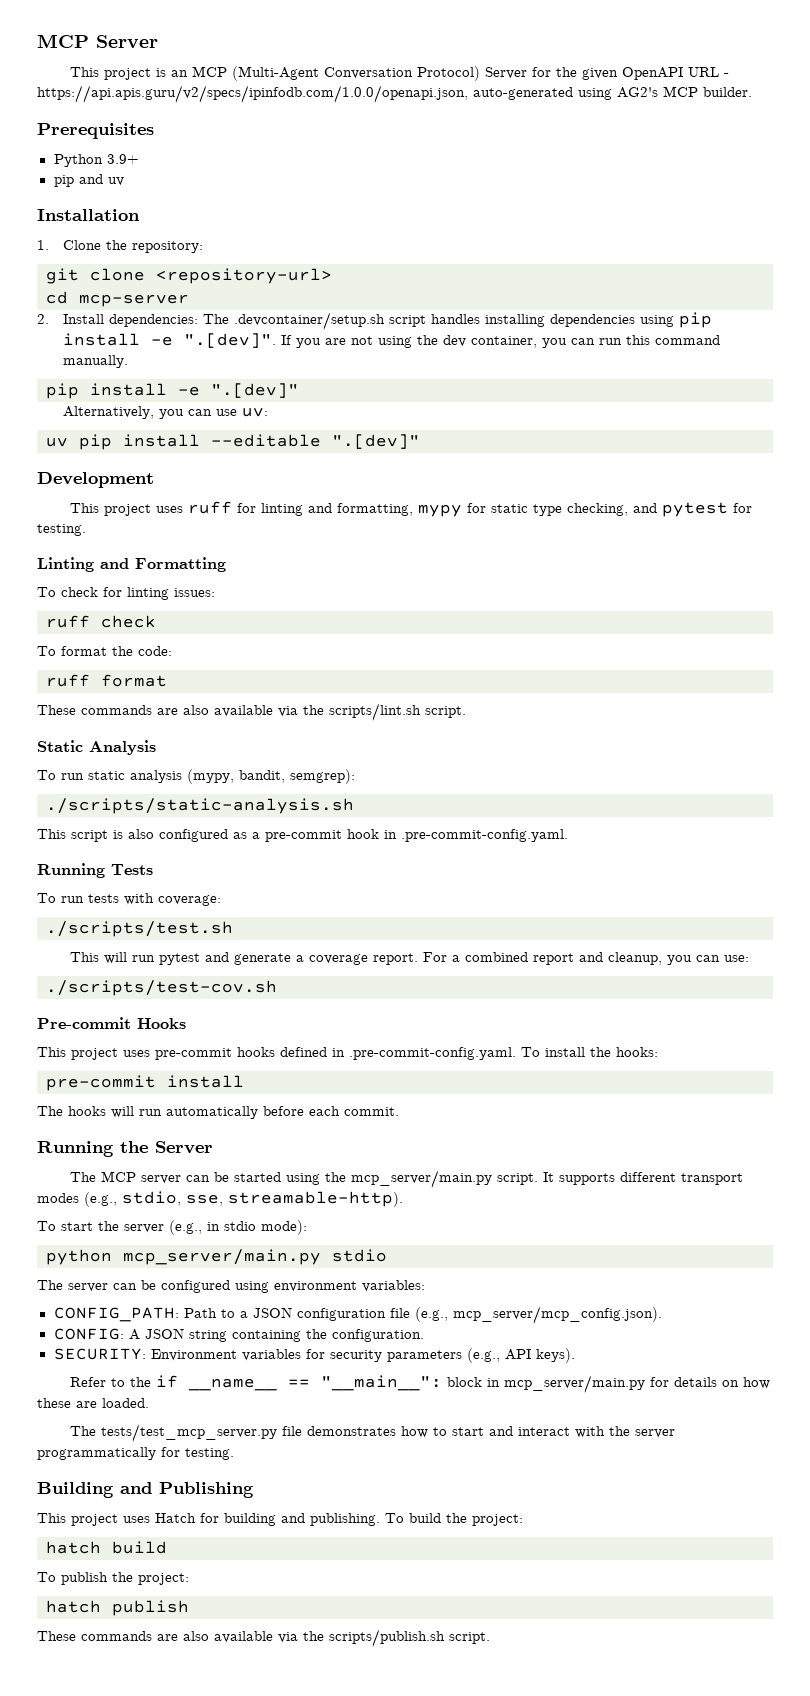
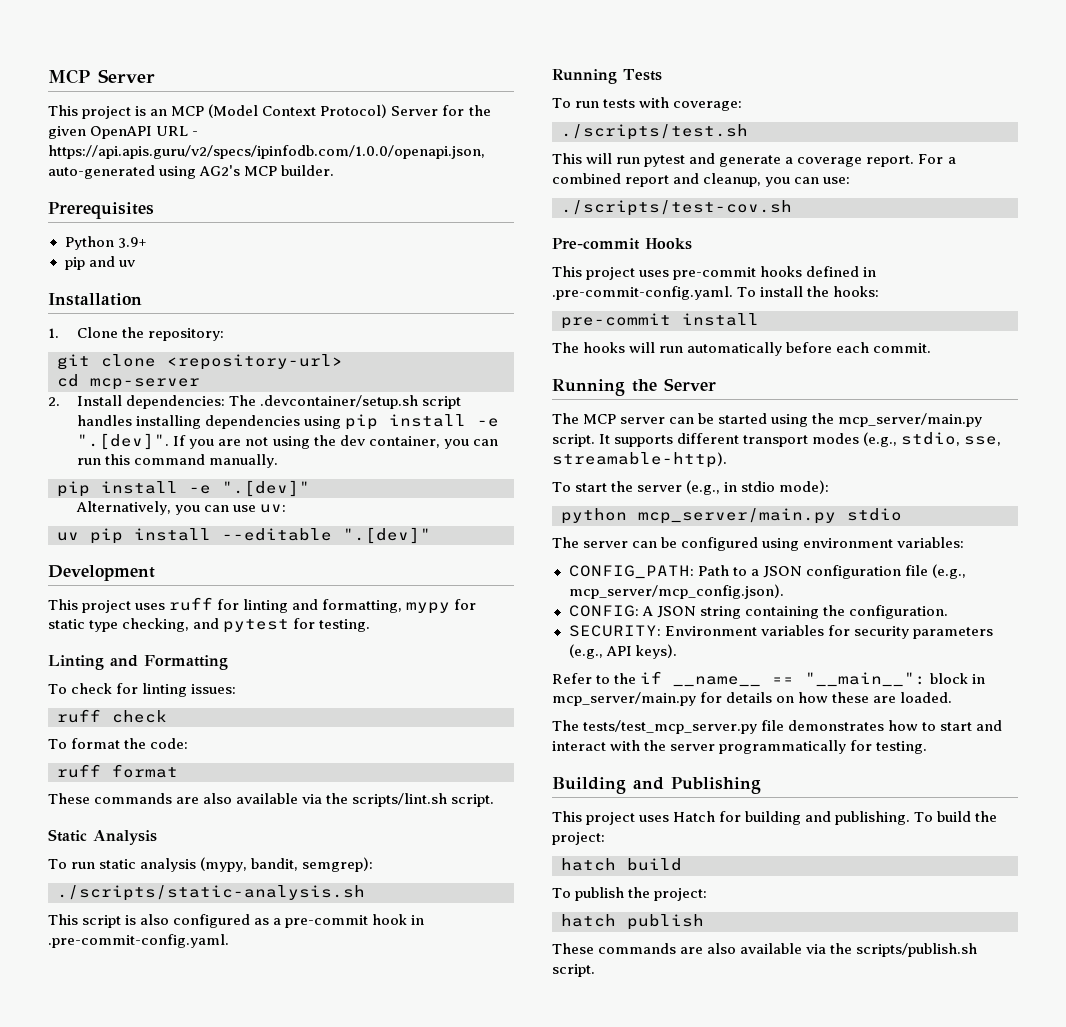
- This project is an MCP (Multi-Agent Conversation Protocol) Server for the given OpenAPI URL - https://api.apis.guru/v2/specs/ipinfodb.com/1.0.0/openapi.json, auto-generated using AG2's MCP builder.
+ This project is an MCP (Model Context Protocol) Server for the given OpenAPI URL - https://api.apis.guru/v2/specs/ipinfodb.com/1.0.0/openapi.json, auto-generated using AG2's MCP builder.

